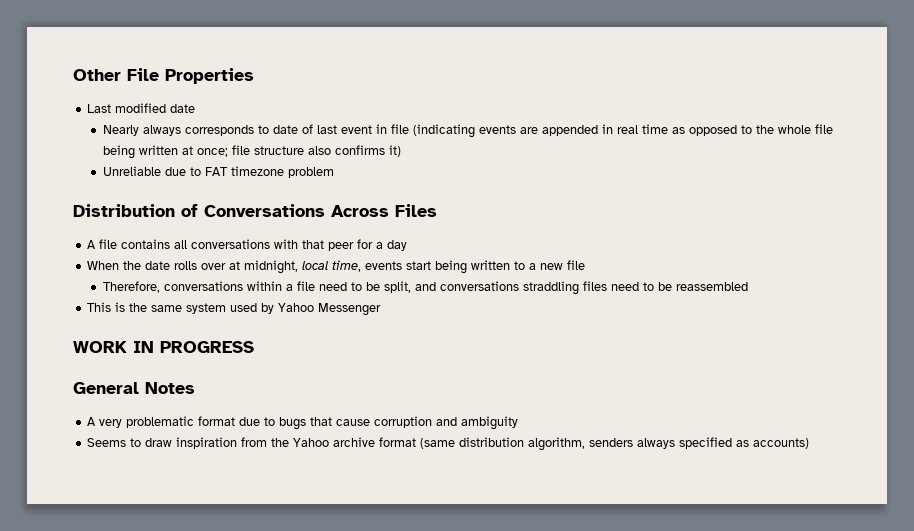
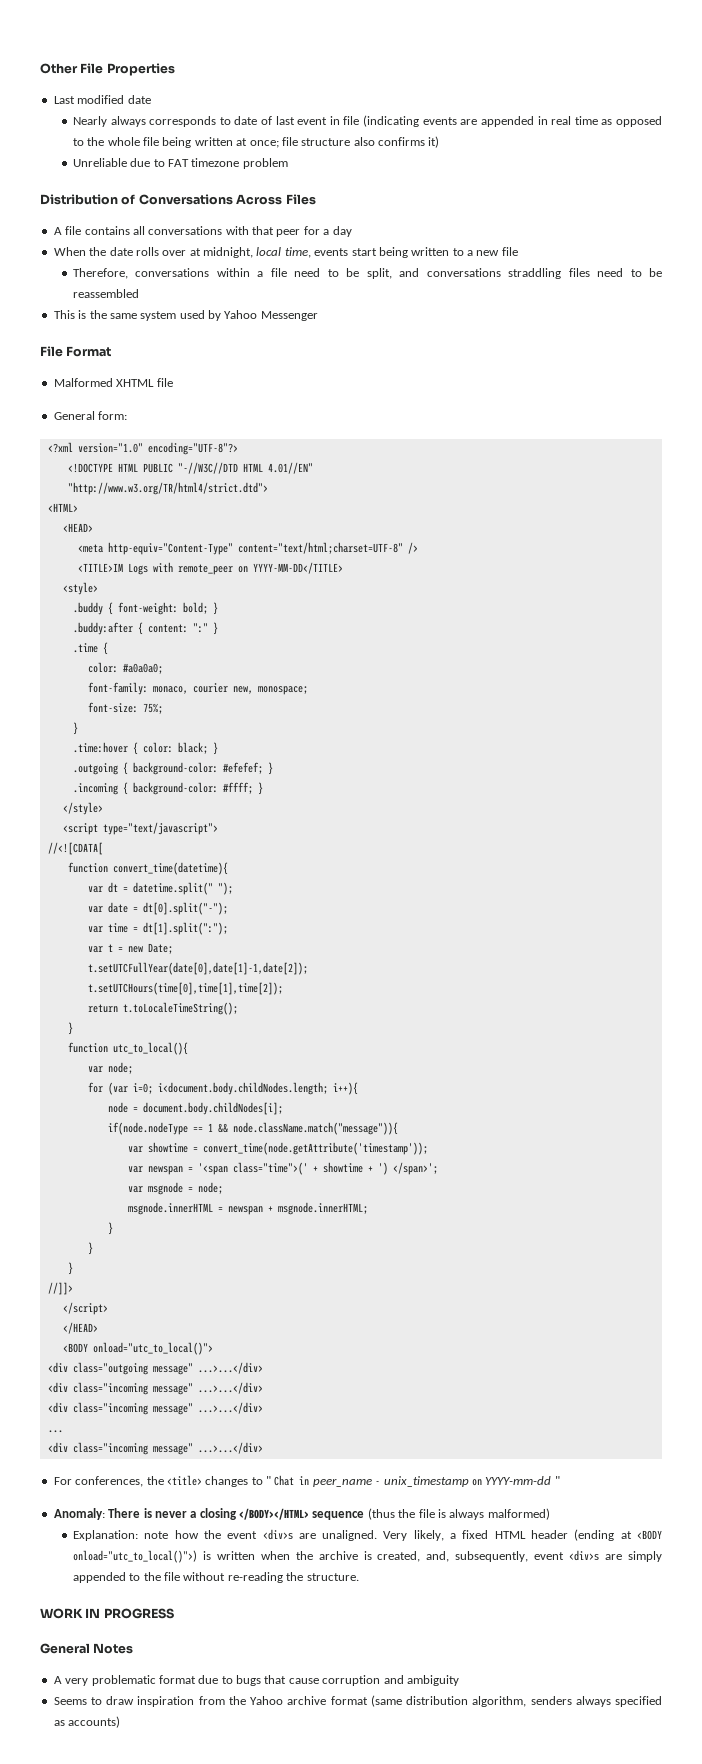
+ File Format
+ Malformed XHTML file
+ General form:
+ <?xml version="1.0" encoding="UTF-8"?>
+ <!DOCTYPE HTML PUBLIC "-//W3C//DTD HTML 4.01//EN"
+ "http://www.w3.org/TR/html4/strict.dtd">
+ <HTML>
+ <HEAD>
+ <meta http-equiv="Content-Type" content="text/html;charset=UTF-8" />
+ <TITLE>IM Logs with remote_peer on YYYY-MM-DD</TITLE>
+ <style>
+ .buddy { font-weight: bold; }
+ .buddy:after { content: ":" }
+ .time {
+ color: #a0a0a0;
+ font-family: monaco, courier new, monospace;
+ font-size: 75%;
+ }
+ .time:hover { color: black; }
+ .outgoing { background-color: #efefef; }
+ .incoming { background-color: #ffff; }
+ </style>
+ <script type="text/javascript">
+ //<![CDATA[
+ function convert_time(datetime){
+ var dt = datetime.split(" ");
+ var date = dt[0].split("-");
+ var time = dt[1].split(":");
+ var t = new Date;
+ t.setUTCFullYear(date[0],date[1]-1,date[2]);
+ t.setUTCHours(time[0],time[1],time[2]);
+ return t.toLocaleTimeString();
+ }
+ function utc_to_local(){
+ var node;
+ for (var i=0; i<document.body.childNodes.length; i++){
+ node = document.body.childNodes[i];
+ if(node.nodeType == 1 && node.className.match("message")){
+ var showtime = convert_time(node.getAttribute('timestamp'));
+ var newspan = '<span class="time">(' + showtime + ') </span>';
+ var msgnode = node;
+ msgnode.innerHTML = newspan + msgnode.innerHTML;
+ }
+ }
+ }
+ //]]>
+ </script>
+ </HEAD>
+ <BODY onload="utc_to_local()">
+ <div class="outgoing message" ...>...</div>
+ <div class="incoming message" ...>...</div>
+ <div class="incoming message" ...>...</div>
+ ...
+ <div class="incoming message" ...>...</div>
+ For conferences, the <title> changes to " Chat in peer_name - unix_timestamp on YYYY-mm-dd "
+ Anomaly: There is never a closing </BODY></HTML> sequence (thus the file is always malformed)
+ Explanation: note how the event <div>s are unaligned. Very likely, a fixed HTML header (ending at <BODY onload="utc_to_local()">) is written when the archive is created, and, subsequently, event <div>s are simply appended to the file without re-reading the structure.

